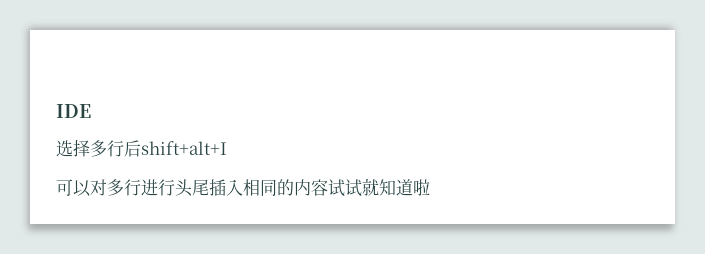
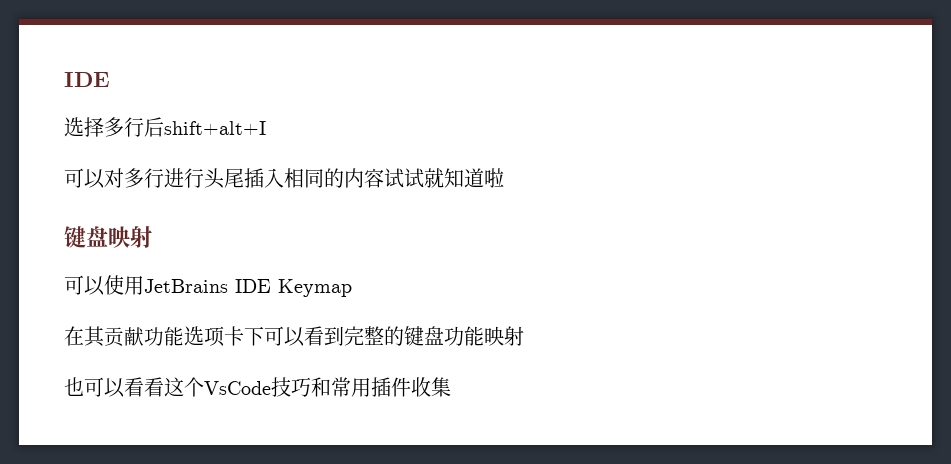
+ 键盘映射
+ 可以使用JetBrains IDE Keymap
+ 在其贡献功能选项卡下可以看到完整的键盘功能映射
+ 也可以看看这个VsCode技巧和常用插件收集

